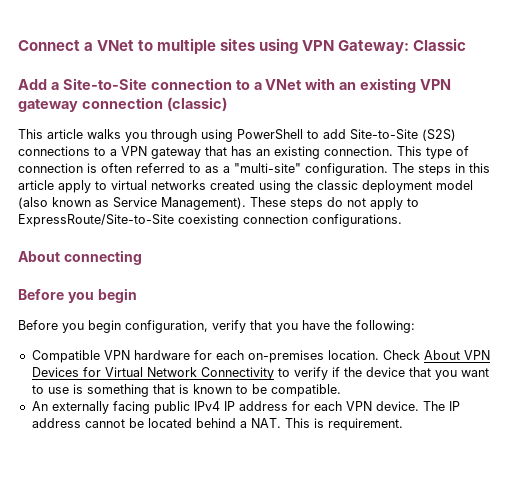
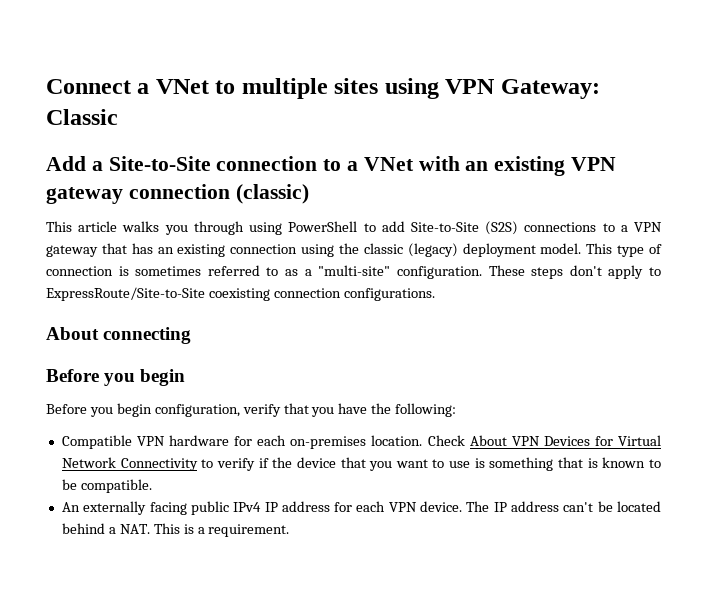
- This article walks you through using PowerShell to add Site-to-Site (S2S) connections to a VPN gateway that has an existing connection.
+ This article walks you through using PowerShell to add Site-to-Site (S2S) connections to a VPN gateway that has an existing connection using the classic (legacy) deployment model.
- This type of connection is often referred to as a "multi-site" configuration.
+ This type of connection is sometimes referred to as a "multi-site" configuration.
- The steps in this article apply to virtual networks created using the classic deployment model (also known as Service Management). These steps do not apply to ExpressRoute/Site-to-Site coexisting connection configurations.
+ These steps don't apply to ExpressRoute/Site-to-Site coexisting connection configurations.
- The IP address cannot be located behind a NAT. This is requirement.
+ The IP address can't be located behind a NAT. This is a requirement.

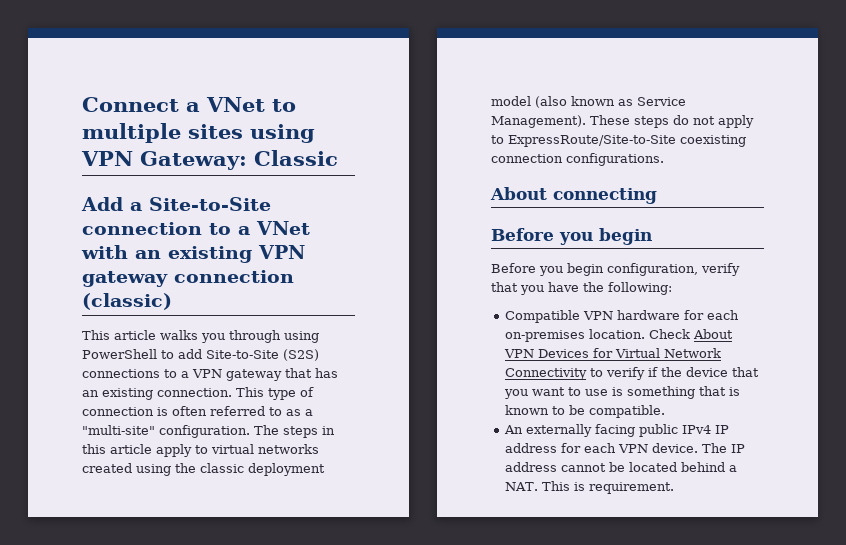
- This article walks you through using PowerShell to add Site-to-Site (S2S) connections to a VPN gateway that has an existing connection using the classic (legacy) deployment model.
+ This article walks you through using PowerShell to add Site-to-Site (S2S) connections to a VPN gateway that has an existing connection.
- This type of connection is sometimes referred to as a "multi-site" configuration.
+ This type of connection is often referred to as a "multi-site" configuration.
- These steps don't apply to ExpressRoute/Site-to-Site coexisting connection configurations.
+ The steps in this article apply to virtual networks created using the classic deployment model (also known as Service Management). These steps do not apply to ExpressRoute/Site-to-Site coexisting connection configurations.
- The IP address can't be located behind a NAT. This is a requirement.
+ The IP address cannot be located behind a NAT. This is requirement.

